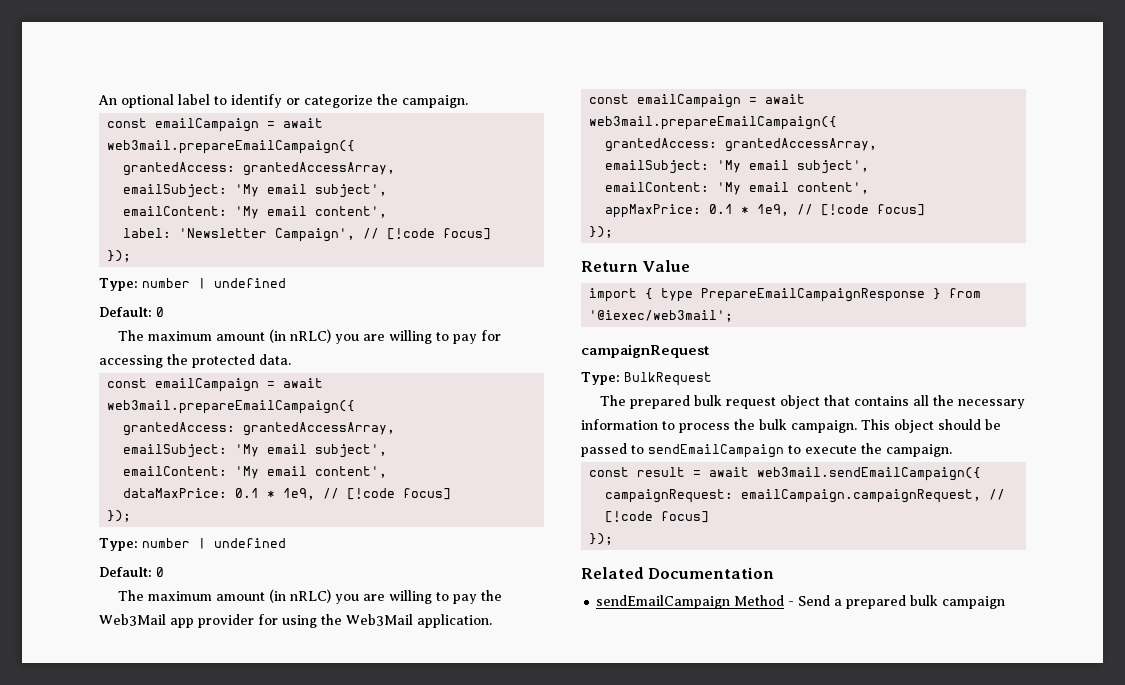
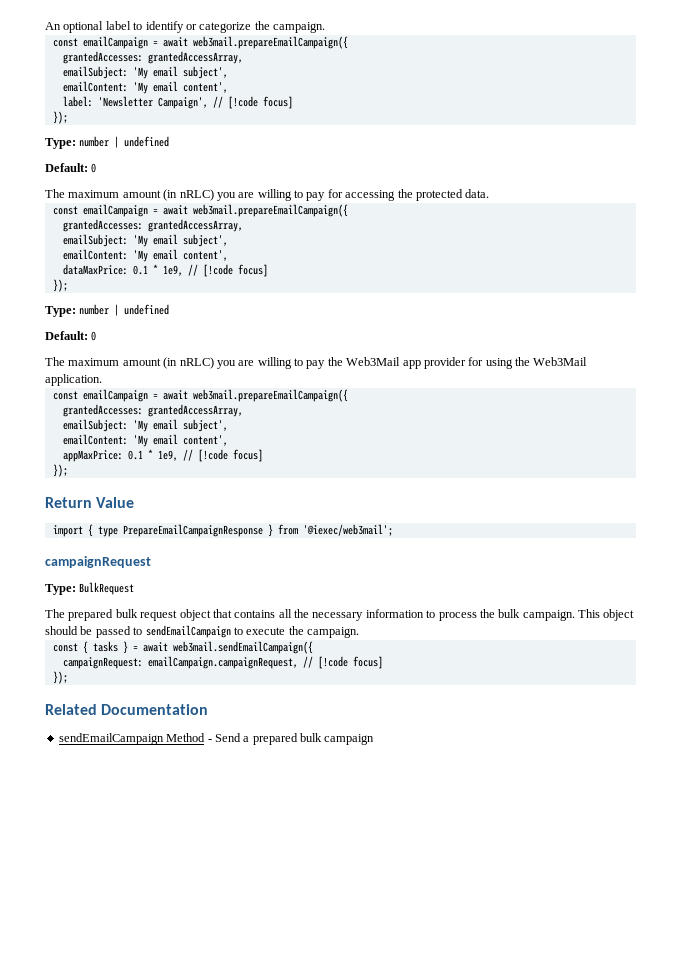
  An optional label to identify or categorize the campaign.
  const emailCampaign = await web3mail.prepareEmailCampaign({
- grantedAccess: grantedAccessArray,
+ grantedAccesses: grantedAccessArray,
  The maximum amount (in nRLC) you are willing to pay for accessing the protected data.
  const emailCampaign = await web3mail.prepareEmailCampaign({
- grantedAccess: grantedAccessArray,
+ grantedAccesses: grantedAccessArray,
  The maximum amount (in nRLC) you are willing to pay the Web3Mail app provider for using the Web3Mail application.
  const emailCampaign = await web3mail.prepareEmailCampaign({
- grantedAccess: grantedAccessArray,
+ grantedAccesses: grantedAccessArray,
- const result = await web3mail.sendEmailCampaign({
+ const { tasks } = await web3mail.sendEmailCampaign({

